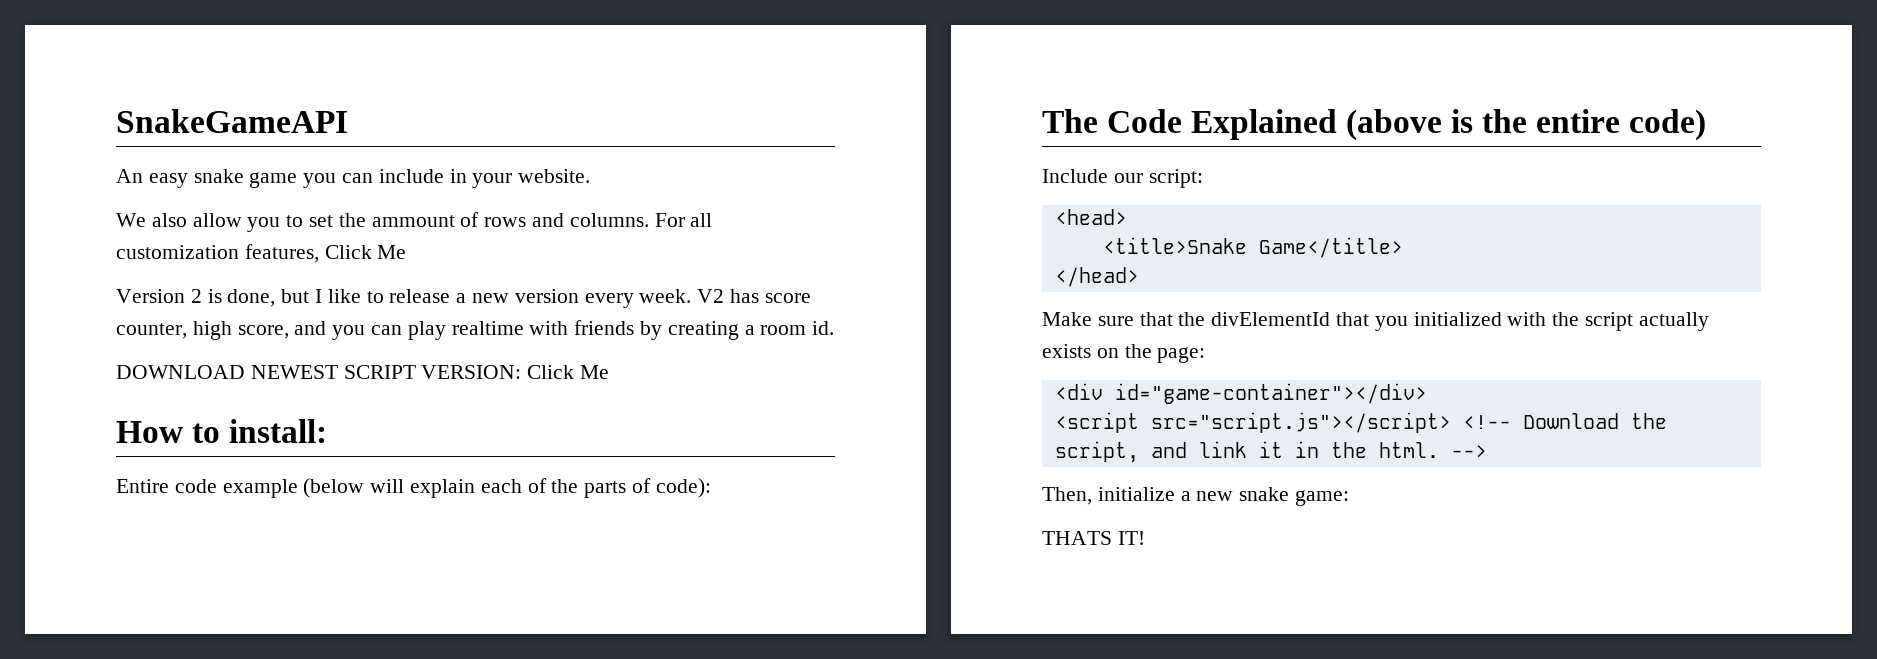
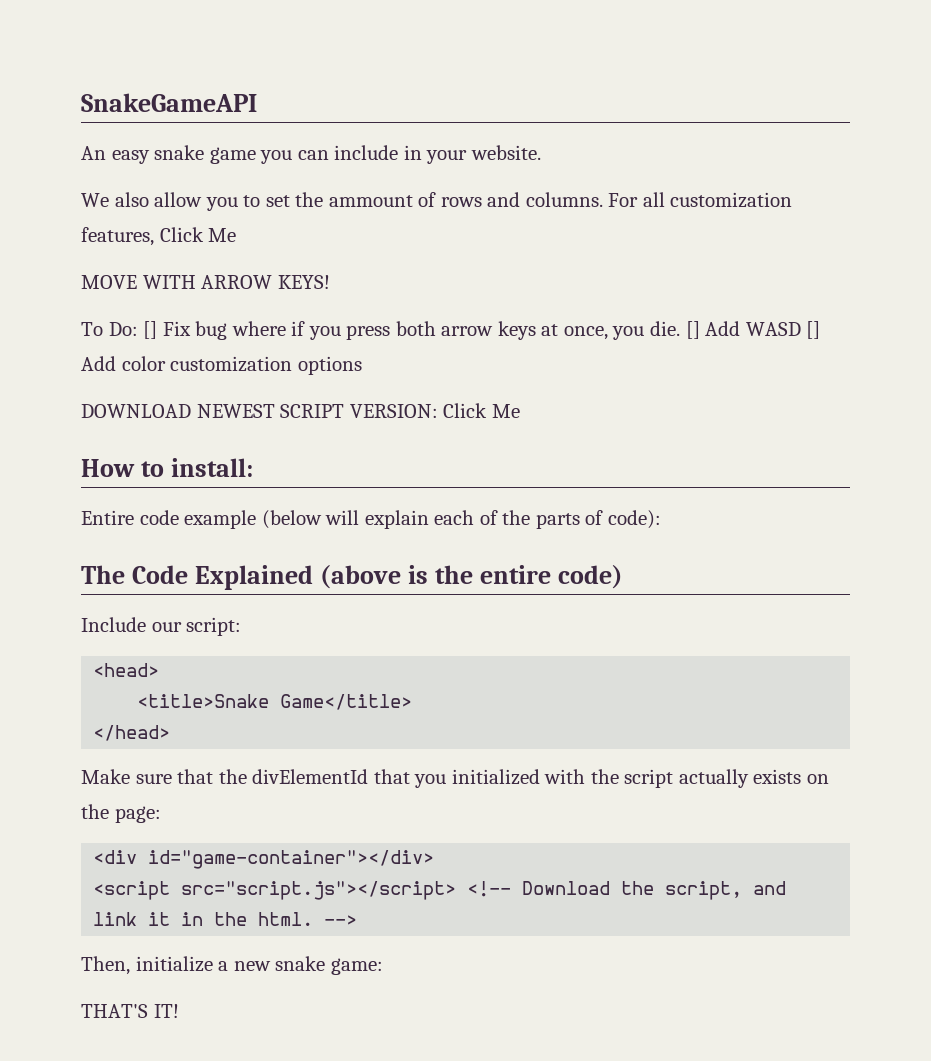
- Version 2 is done, but I like to release a new version every week. V2 has score counter, high score, and you can play realtime with friends by creating a room id.
+ MOVE WITH ARROW KEYS!
+ To Do: [] Fix bug where if you press both arrow keys at once, you die. [] Add WASD [] Add color customization options
- THATS IT!
+ THAT'S IT!

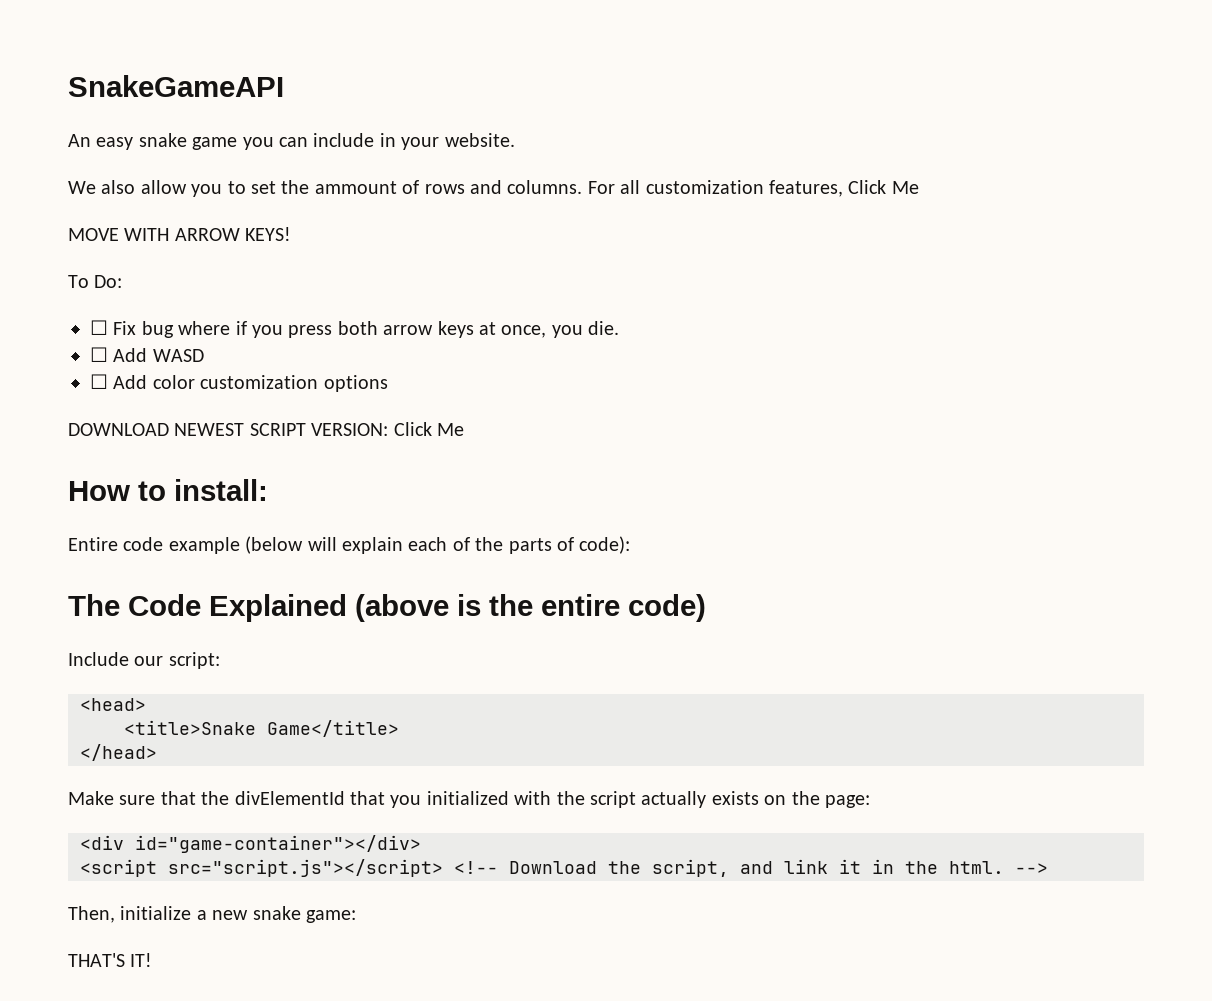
- To Do: [] Fix bug where if you press both arrow keys at once, you die. [] Add WASD [] Add color customization options
+ To Do:
+ ☐ Fix bug where if you press both arrow keys at once, you die.
+ ☐ Add WASD
+ ☐ Add color customization options

